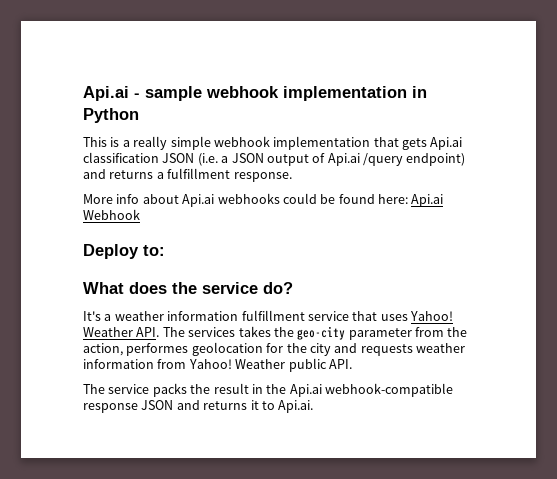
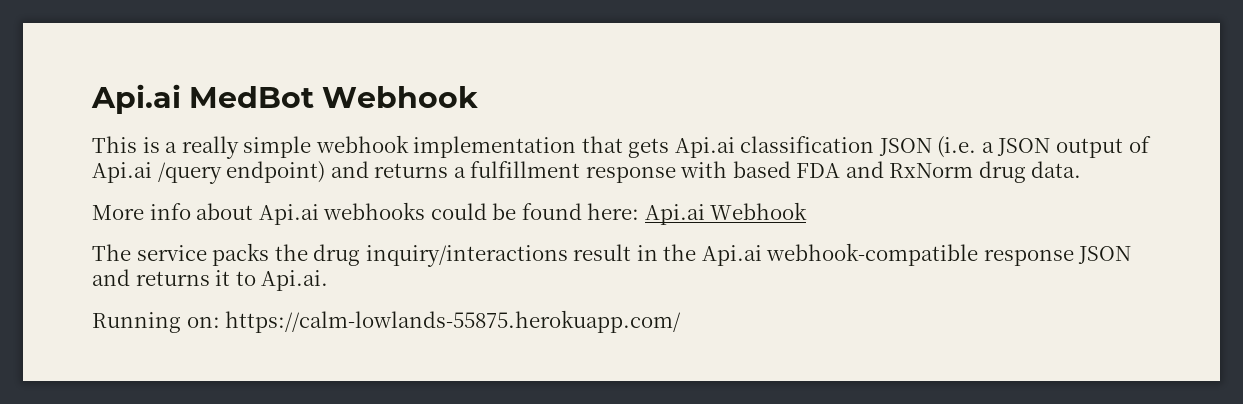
- Api.ai - sample webhook implementation in Python
+ Api.ai MedBot Webhook
- This is a really simple webhook implementation that gets Api.ai classification JSON (i.e. a JSON output of Api.ai /query endpoint) and returns a fulfillment response.
+ This is a really simple webhook implementation that gets Api.ai classification JSON (i.e. a JSON output of Api.ai /query endpoint) and returns a fulfillment response with based FDA and RxNorm drug data.
- Deploy to:
- What does the service do?
- It's a weather information fulfillment service that uses Yahoo! Weather API. The services takes the geo-city parameter from the action, performes geolocation for the city and requests weather information from Yahoo! Weather public API.
- The service packs the result in the Api.ai webhook-compatible response JSON and returns it to Api.ai.
+ The service packs the drug inquiry/interactions result in the Api.ai webhook-compatible response JSON and returns it to Api.ai.
+ Running on: https://calm-lowlands-55875.herokuapp.com/

